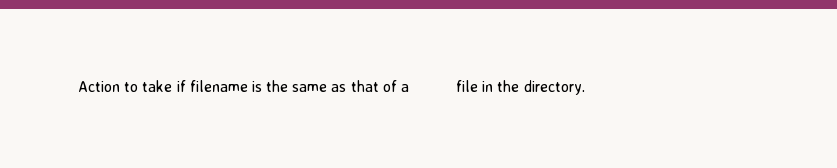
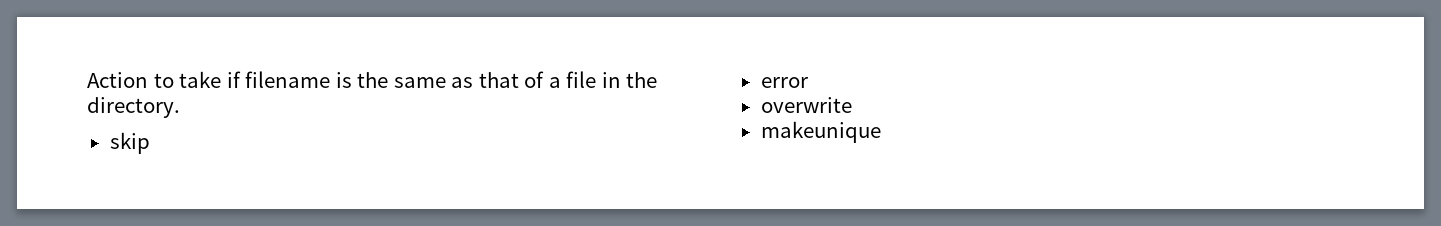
+ skip
+ error
+ overwrite
+ makeunique

